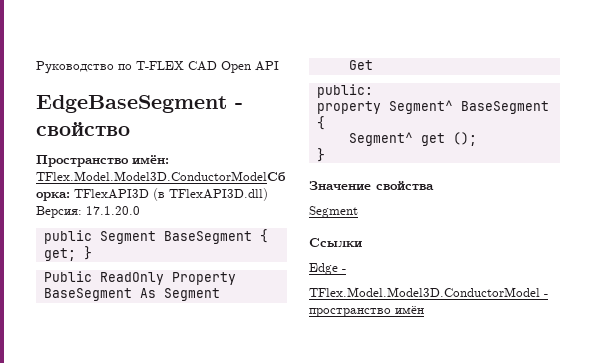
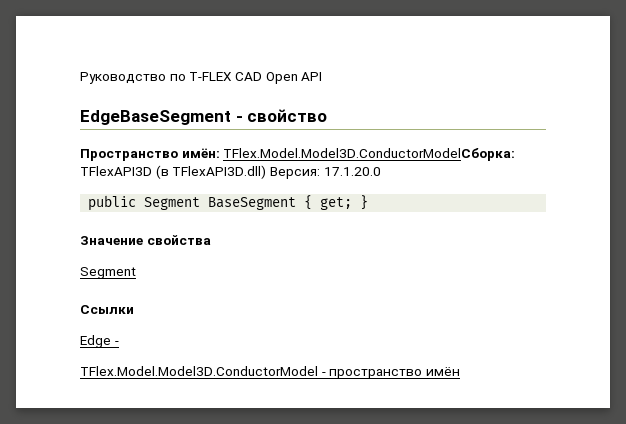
- Public ReadOnly Property BaseSegment As Segment
- Get
- public:
- property Segment^ BaseSegment {
- Segment^ get ();
- }

